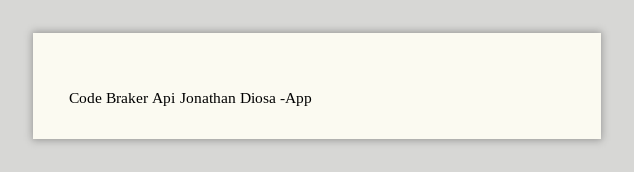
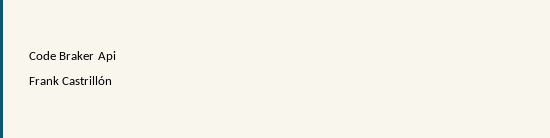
- Code Braker Api Jonathan Diosa -App
+ Code Braker Api
+ Frank Castrillón

